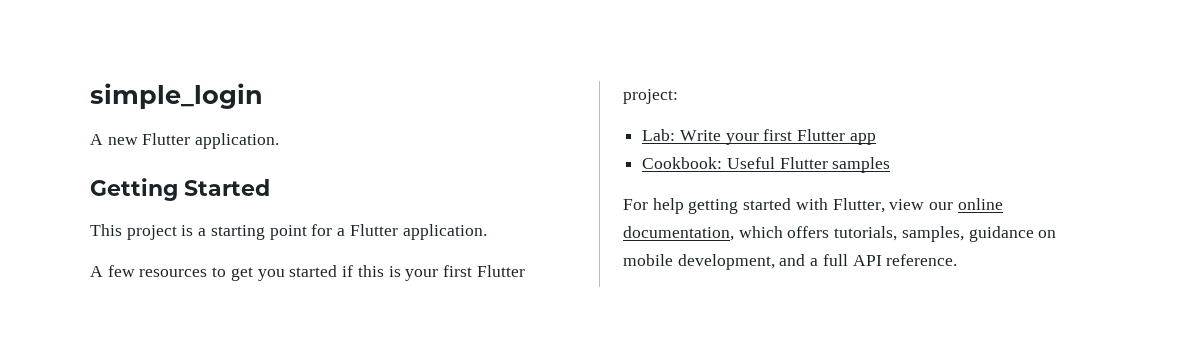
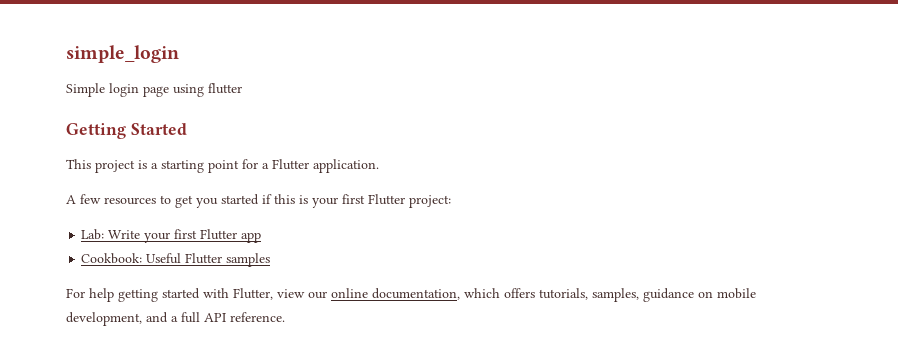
- A new Flutter application.
+ Simple login page using flutter

